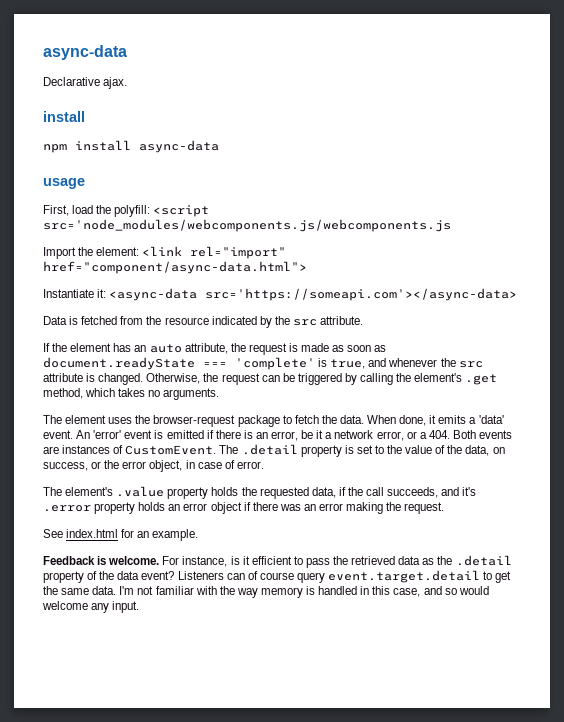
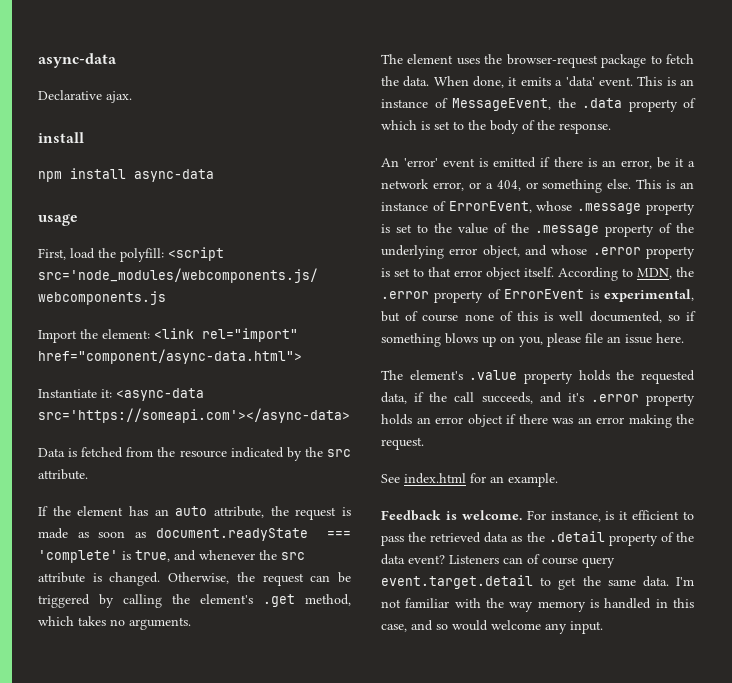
- When done, it emits a 'data' event. An 'error' event is emitted if there is an error, be it a network error, or a 404. Both events are instances of CustomEvent. The .detail property is set to the value of the data, on success, or the error object, in case of error.
+ When done, it emits a 'data' event. This is an instance of MessageEvent, the .data property of which is set to the body of the response.
+ An 'error' event is emitted if there is an error, be it a network error, or a 404, or something else. This is an instance of ErrorEvent, whose .message property is set to the value of the .message property of the underlying error object, and whose .error property is set to that error object itself. According to MDN, the .error property of ErrorEvent is experimental, but of course none of this is well documented, so if something blows up on you, please file an issue here.

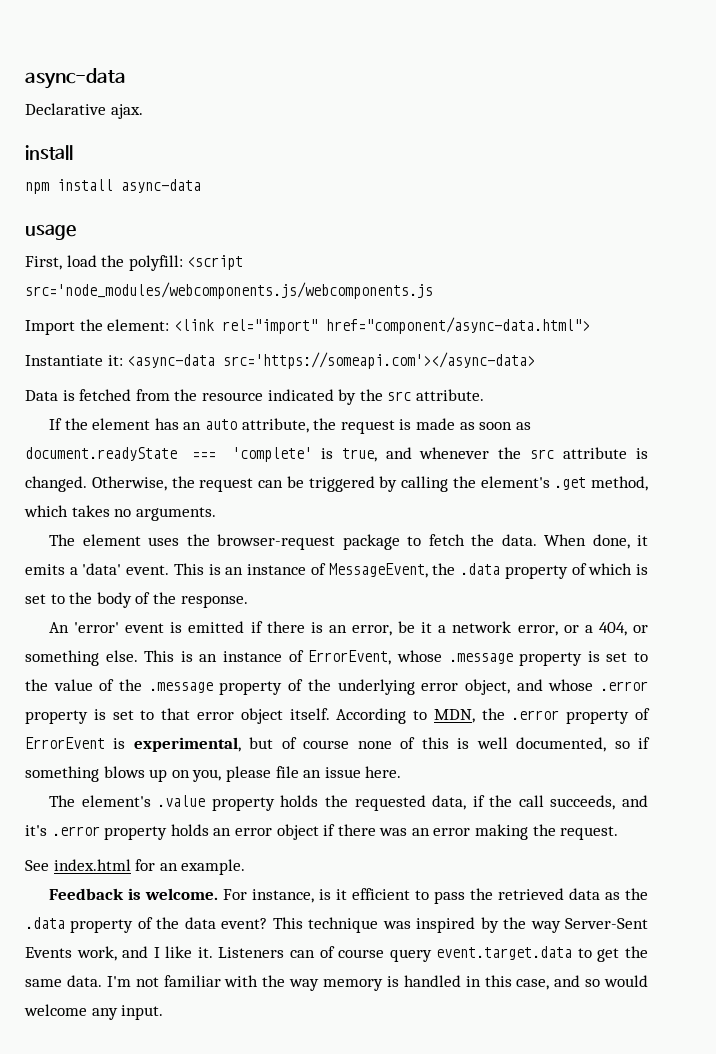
- For instance, is it efficient to pass the retrieved data as the .detail property of the data event?
+ For instance, is it efficient to pass the retrieved data as the .data property of the data event?
+ This technique was inspired by the way Server-Sent Events work, and I like it.
- Listeners can of course query event.target.detail to get the same data.
+ Listeners can of course query event.target.data to get the same data.

